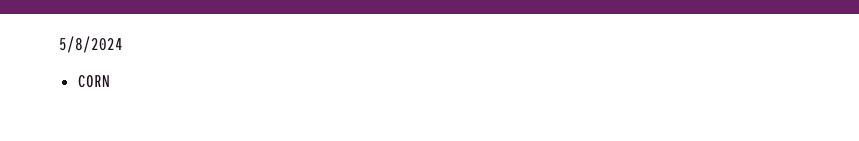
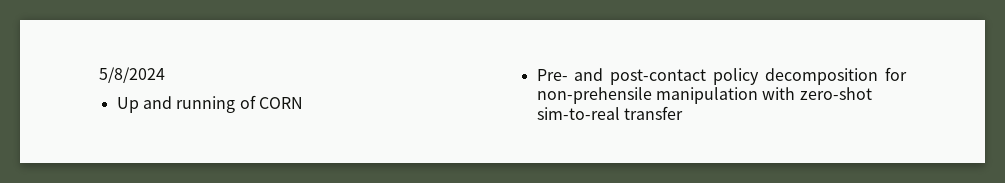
- CORN
+ Up and running of CORN
+ Pre- and post-contact policy decomposition for non-prehensile manipulation with zero-shot sim-to-real transfer

